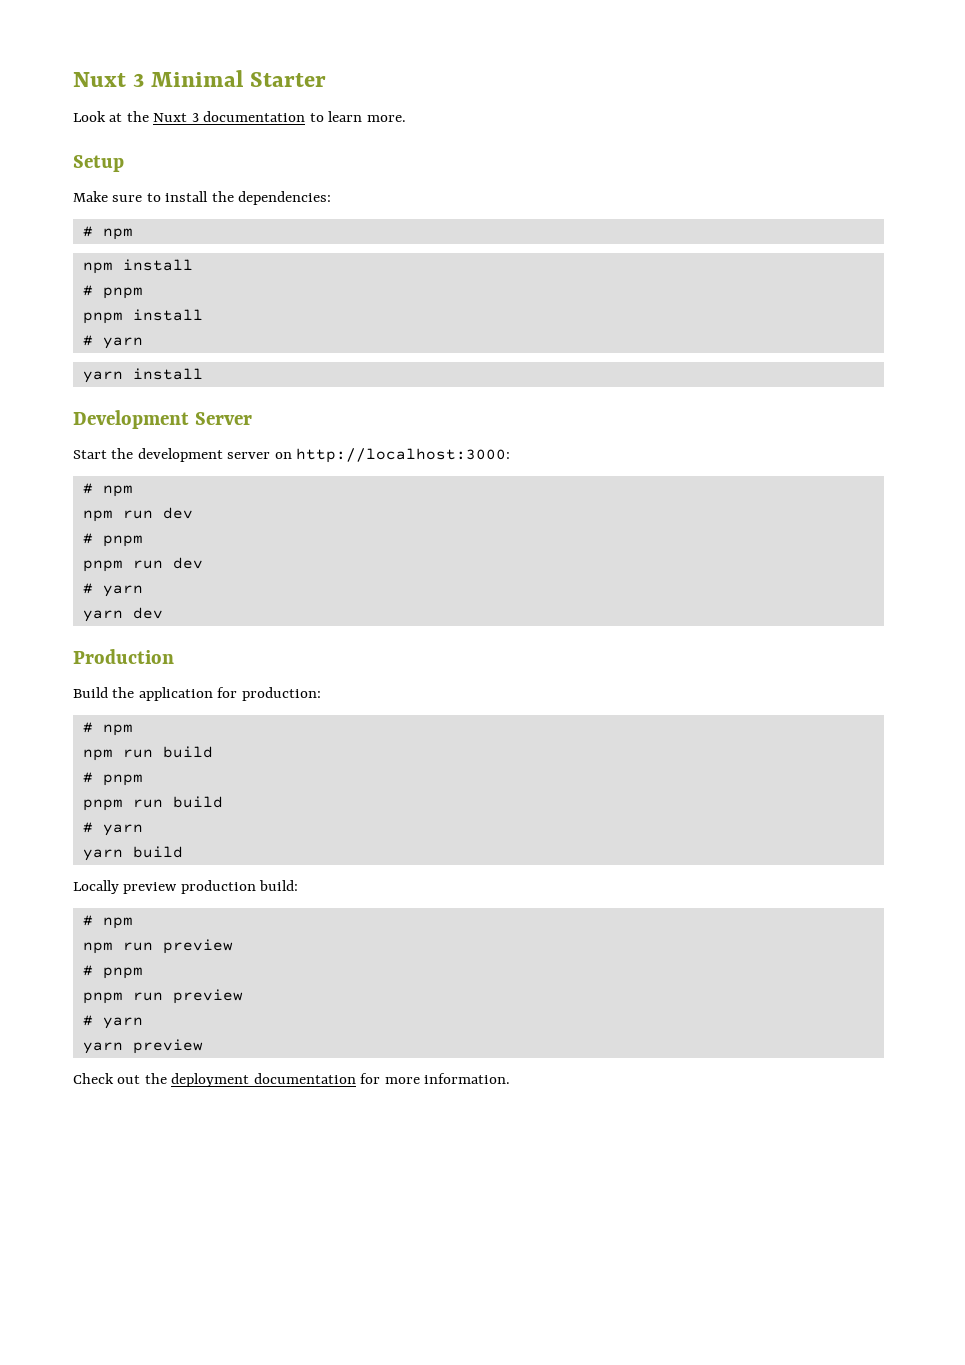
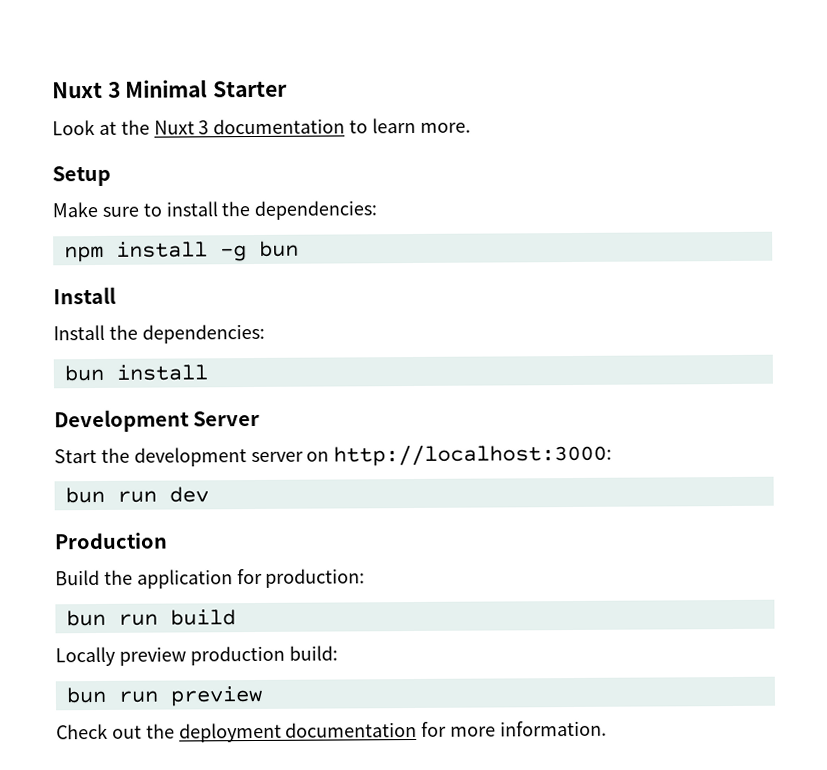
  Make sure to install the dependencies:
- # npm
- npm install
- # pnpm
- pnpm install
- # yarn
- yarn install
+ npm install -g bun
+ Install
+ Install the dependencies:
+ bun install
  Start the development server on http://localhost:3000:
- # npm
- npm run dev
- # pnpm
- pnpm run dev
- # yarn
- yarn dev
+ bun run dev
  Build the application for production:
- # npm
- npm run build
- # pnpm
- pnpm run build
- # yarn
- yarn build
+ bun run build
  Locally preview production build:
- # npm
- npm run preview
- # pnpm
- pnpm run preview
- # yarn
- yarn preview
+ bun run preview

